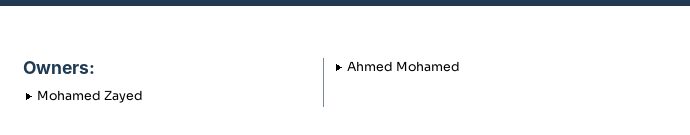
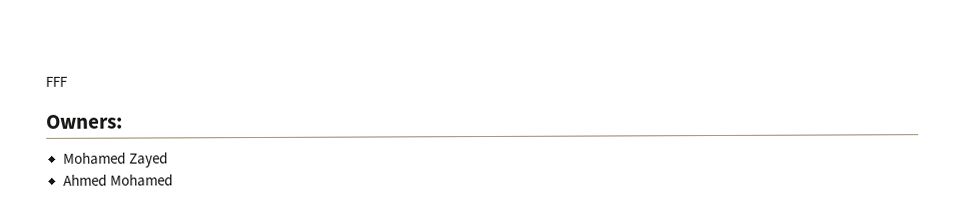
+ FFF

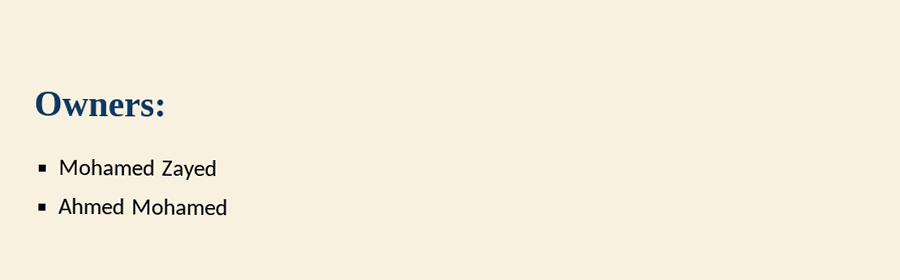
- FFF

